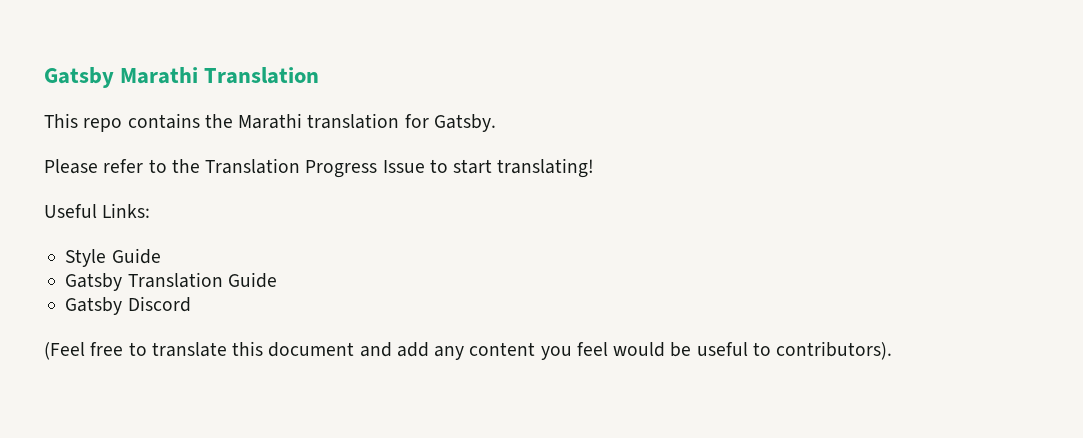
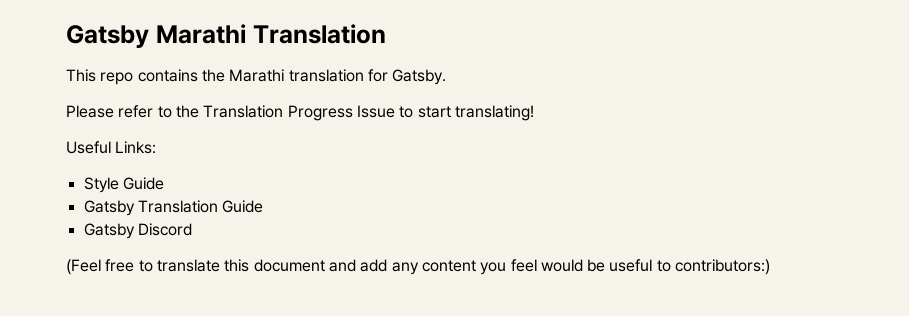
- (Feel free to translate this document and add any content you feel would be useful to contributors).
+ (Feel free to translate this document and add any content you feel would be useful to contributors:)

